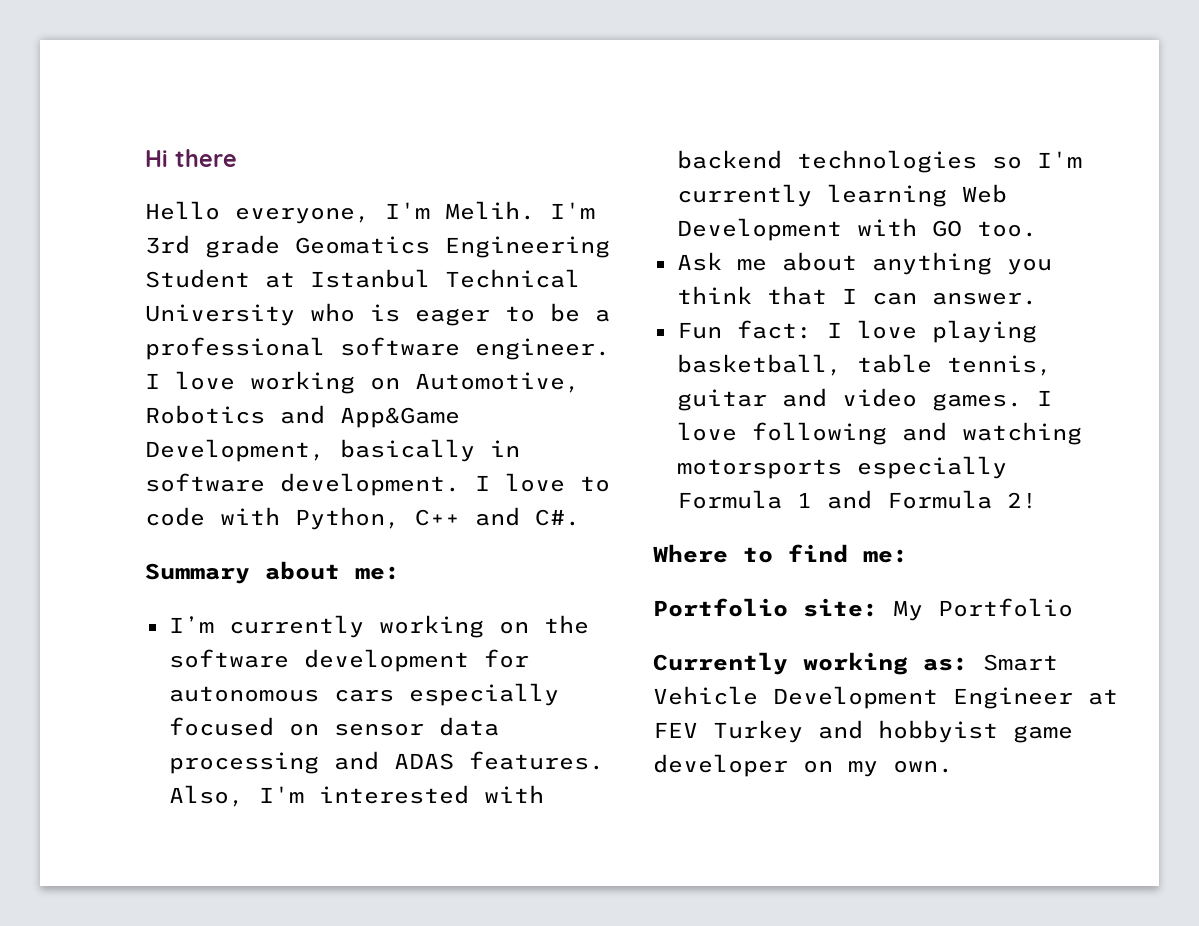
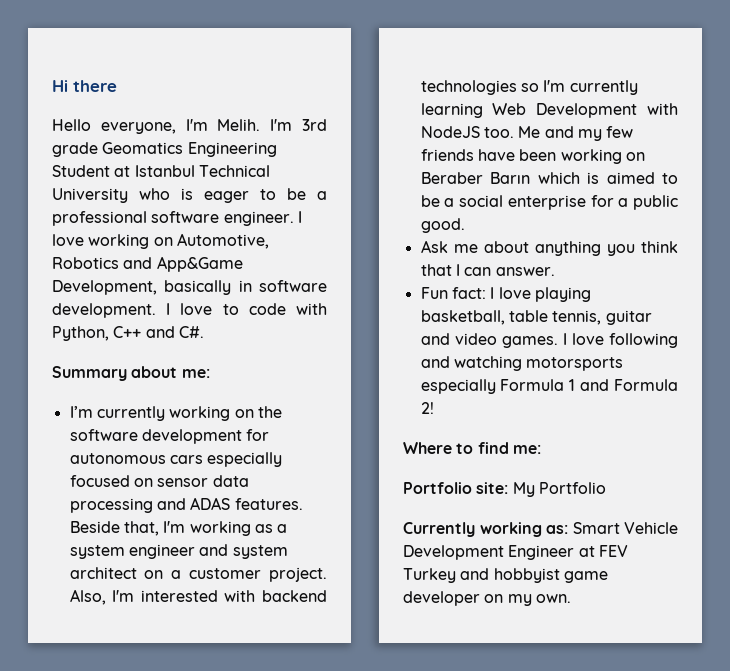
+ Beside that, I'm working as a system engineer and system architect on a customer project.
- Also, I'm interested with backend technologies so I'm currently learning Web Development with GO too.
+ Also, I'm interested with backend technologies so I'm currently learning Web Development with NodeJS too. Me and my few friends have been working on Beraber Barın which is aimed to be a social enterprise for a public good.

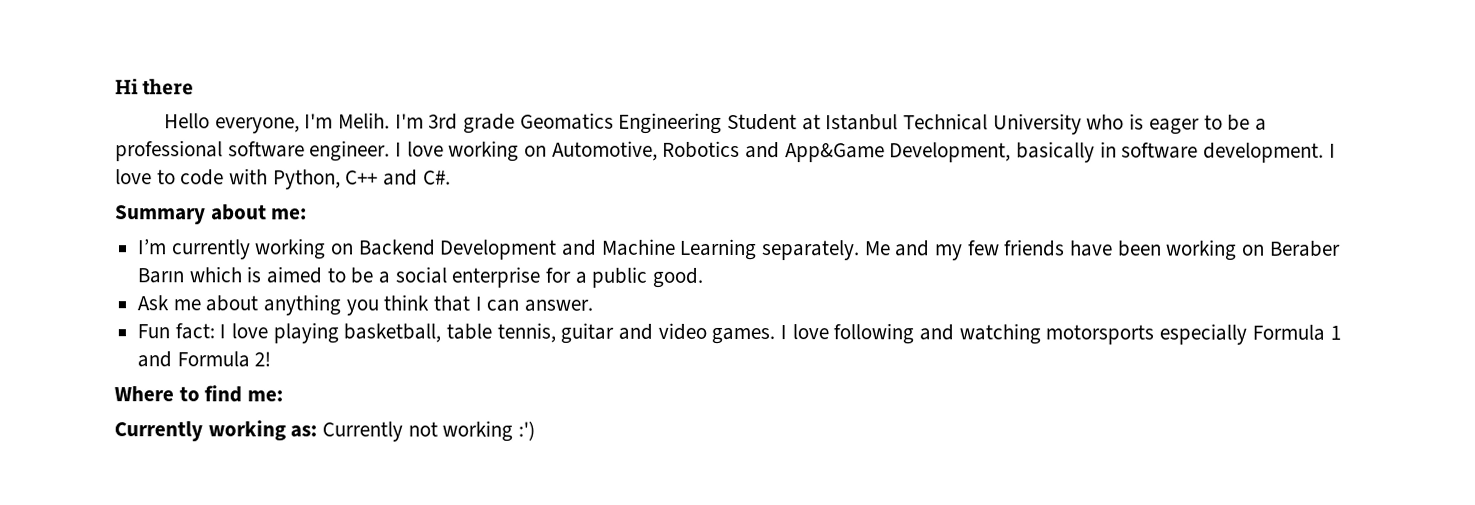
- I’m currently working on the software development for autonomous cars especially focused on sensor data processing and ADAS features. Beside that, I'm working as a system engineer and system architect on a customer project. Also, I'm interested with backend technologies so I'm currently learning Web Development with NodeJS too.
+ I’m currently working on Backend Development and Machine Learning separately.
- Portfolio site: My Portfolio
- Currently working as: Smart Vehicle Development Engineer at FEV Turkey and hobbyist game developer on my own.
+ Currently working as: Currently not working :')

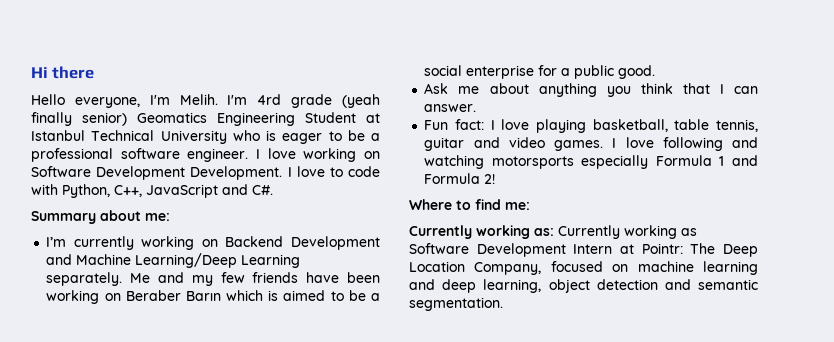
- I'm 3rd grade Geomatics Engineering Student at Istanbul Technical University who is eager to be a professional software engineer.
+ I'm 4rd grade (yeah finally senior) Geomatics Engineering Student at Istanbul Technical University who is eager to be a professional software engineer.
- I love working on Automotive, Robotics and App&Game Development, basically in software development.
+ I love working on Software Development Development.
- I love to code with Python, C++ and C#.
+ I love to code with Python, C++, JavaScript and C#.
- I’m currently working on Backend Development and Machine Learning separately.
+ I’m currently working on Backend Development and Machine Learning/Deep Learning separately.
- Currently working as: Currently not working :')
+ Currently working as: Currently working as Software Development Intern at Pointr: The Deep Location Company, focused on machine learning and deep learning, object detection and semantic segmentation.

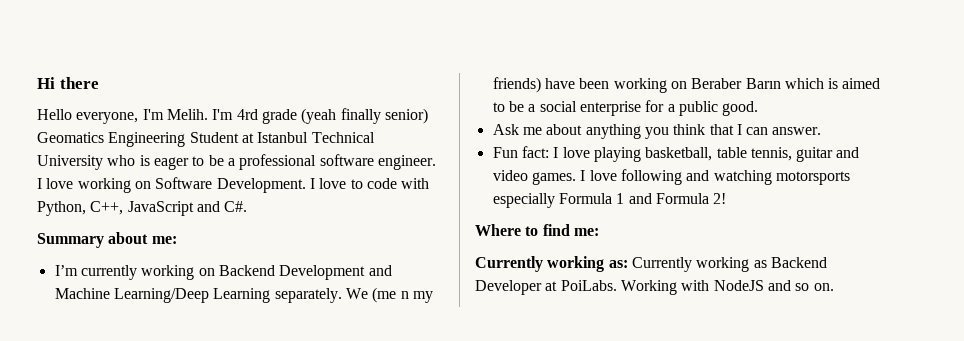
- I love working on Software Development Development.
+ I love working on Software Development.
- Me and my few friends have been working on Beraber Barın which is aimed to be a social enterprise for a public good.
+ We (me n my friends) have been working on Beraber Barın which is aimed to be a social enterprise for a public good.
- Currently working as: Currently working as Software Development Intern at Pointr: The Deep Location Company, focused on machine learning and deep learning, object detection and semantic segmentation.
+ Currently working as: Currently working as Backend Developer at PoiLabs. Working with NodeJS and so on.

